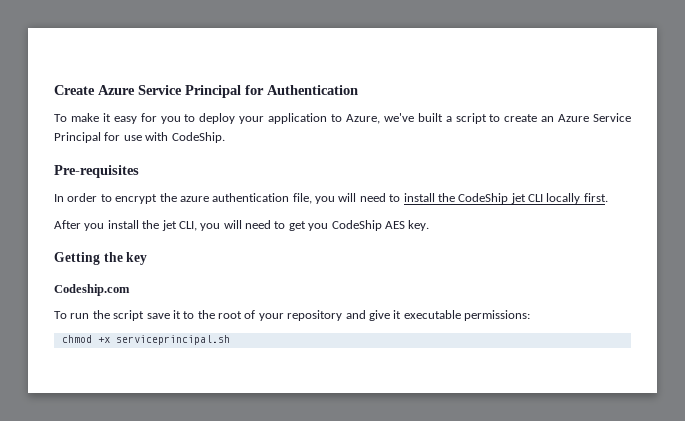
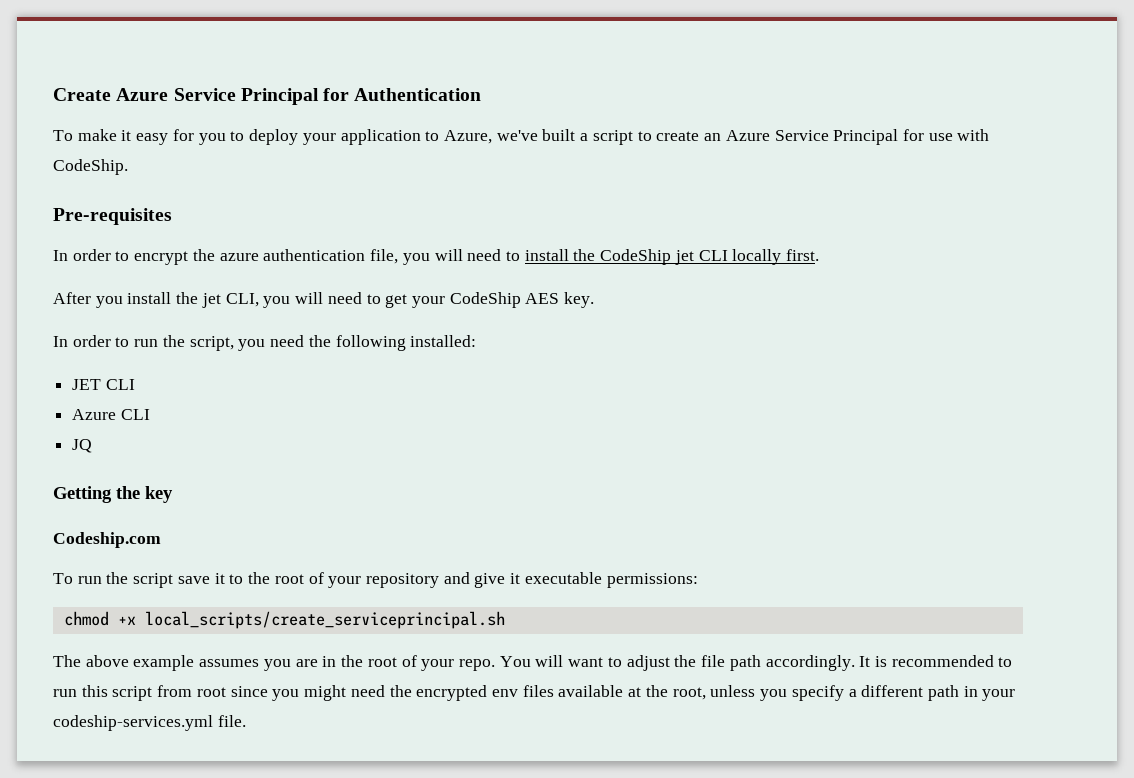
- After you install the jet CLI, you will need to get you CodeShip AES key.
+ After you install the jet CLI, you will need to get your CodeShip AES key.
+ In order to run the script, you need the following installed:
+ JET CLI
+ Azure CLI
+ JQ
- chmod +x serviceprincipal.sh
+ chmod +x local_scripts/create_serviceprincipal.sh
+ The above example assumes you are in the root of your repo. You will want to adjust the file path accordingly. It is recommended to run this script from root since you might need the encrypted env files available at the root, unless you specify a different path in your codeship-services.yml file.

